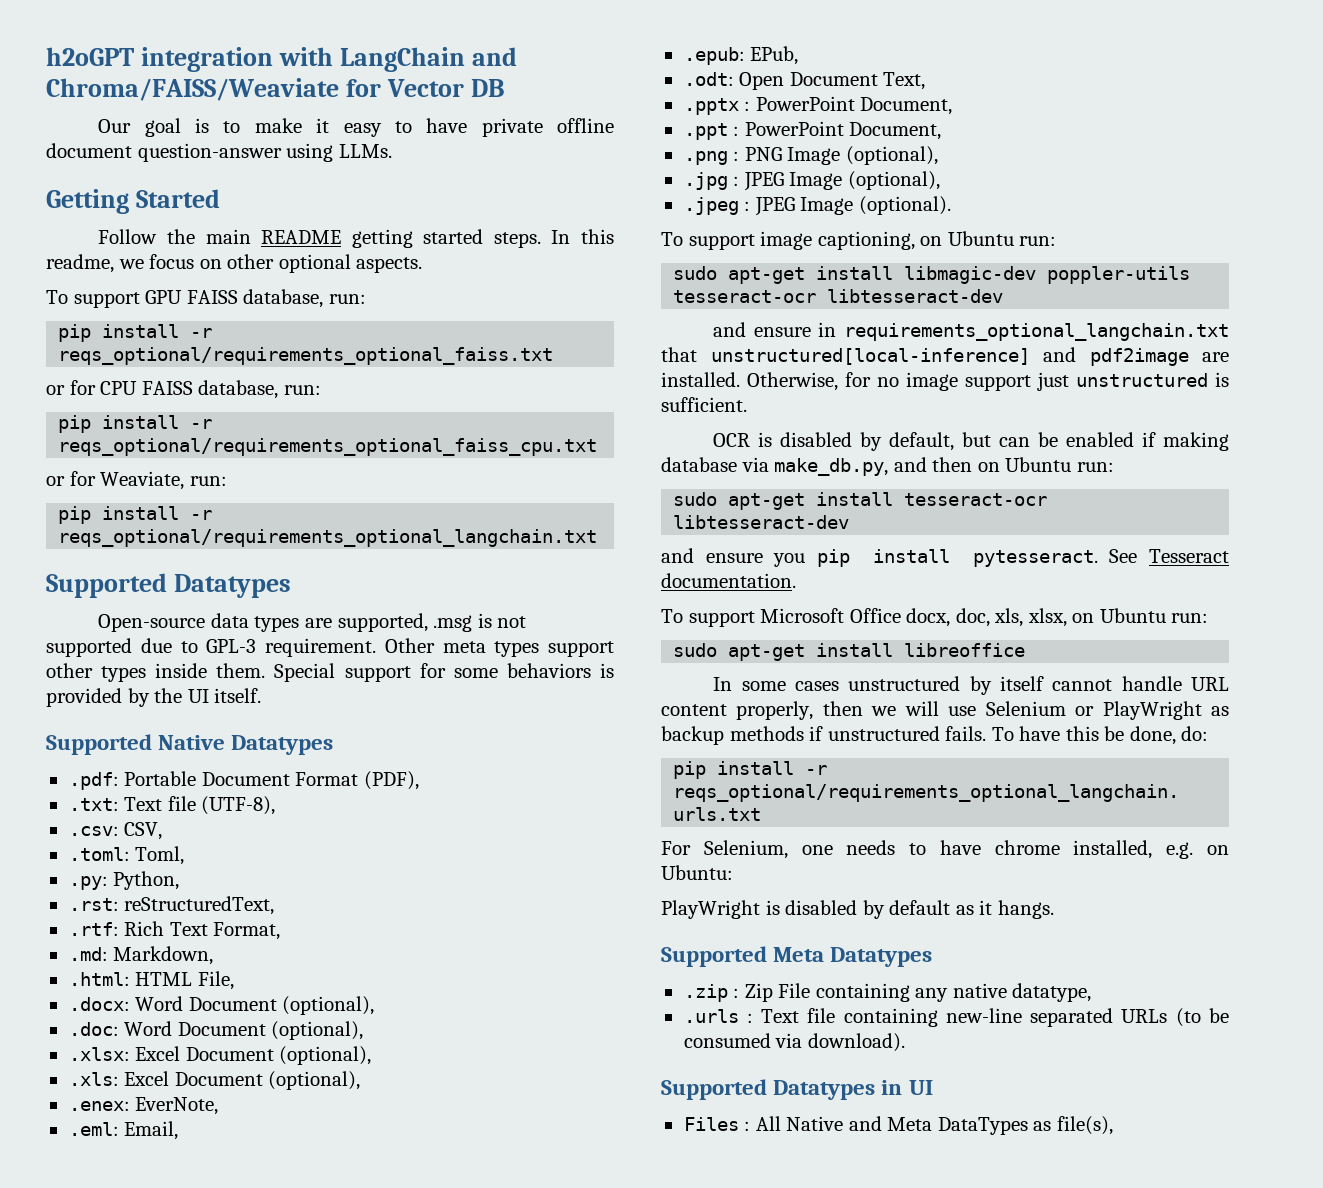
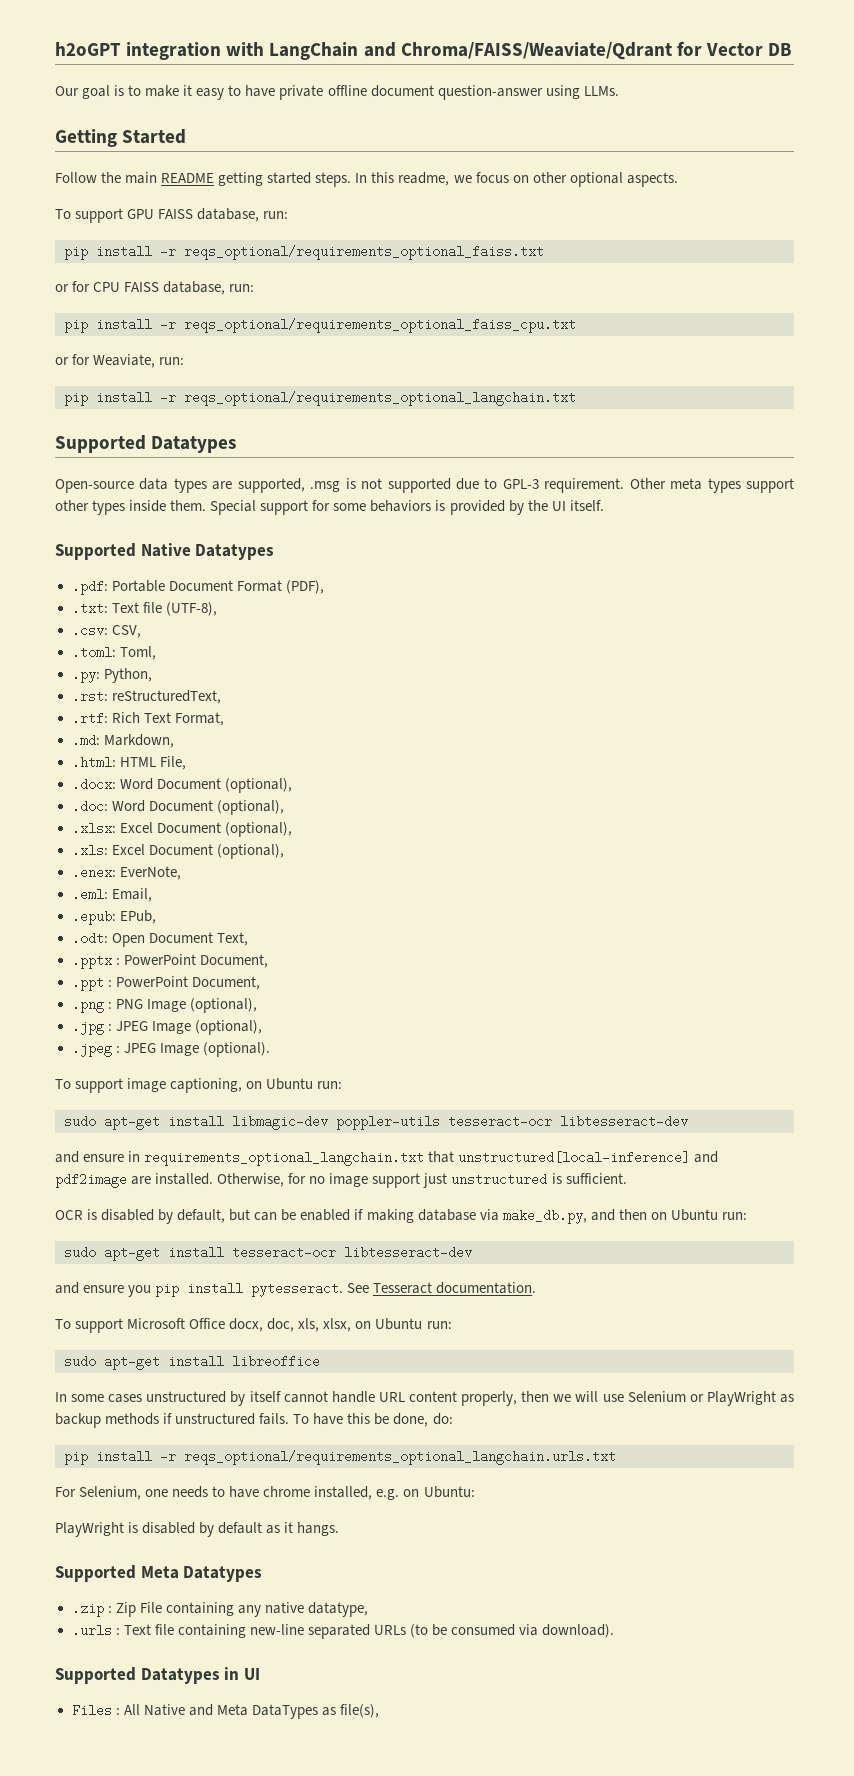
- h2oGPT integration with LangChain and Chroma/FAISS/Weaviate for Vector DB
+ h2oGPT integration with LangChain and Chroma/FAISS/Weaviate/Qdrant for Vector DB

